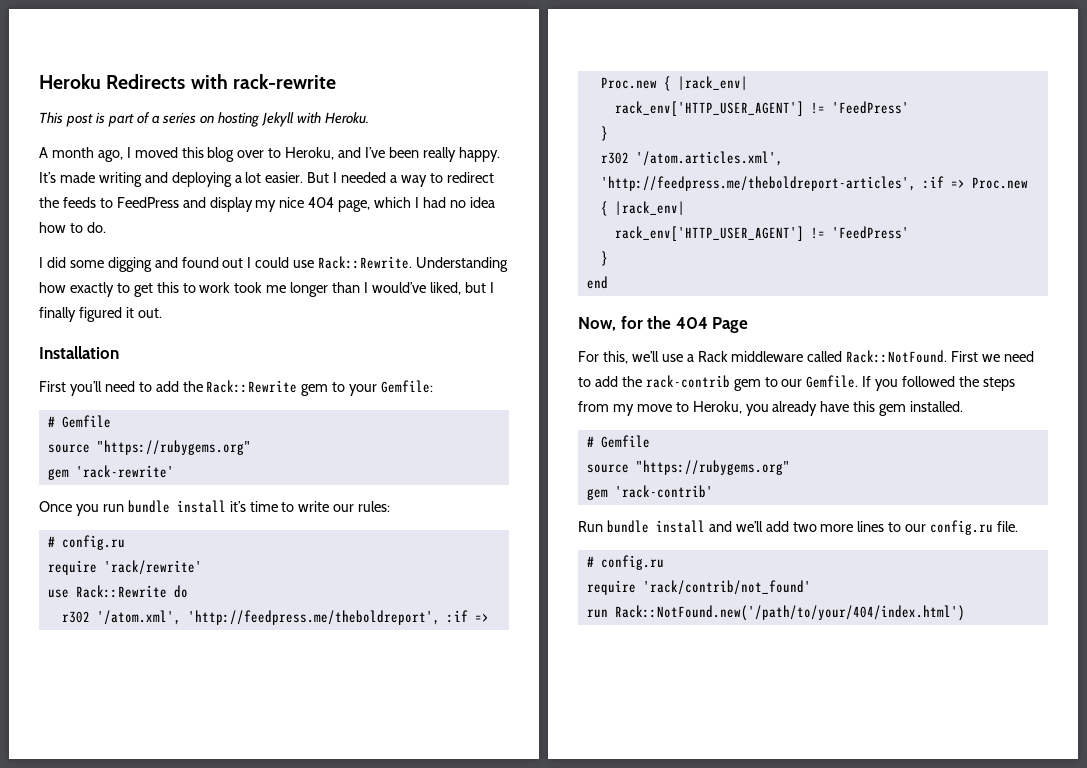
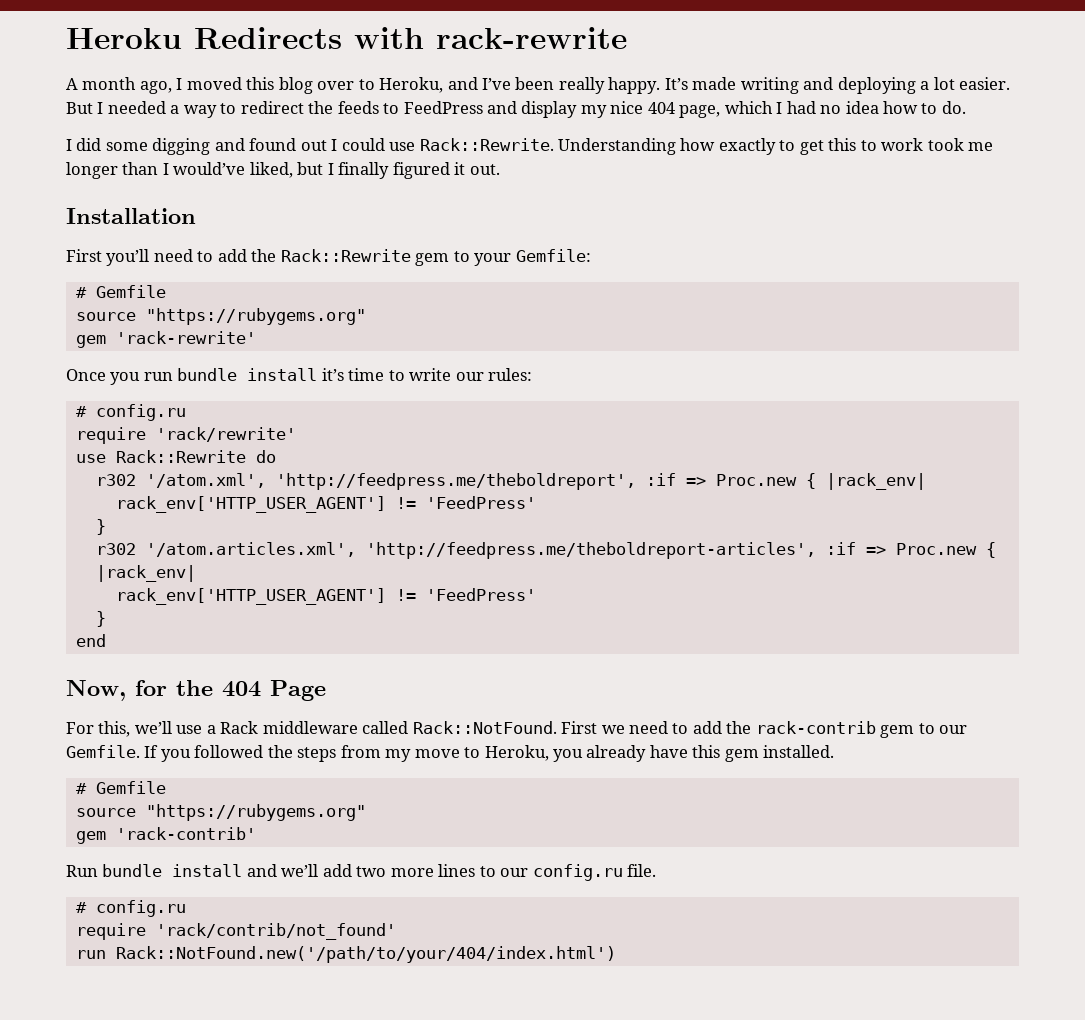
- This post is part of a series on hosting Jekyll with Heroku.

